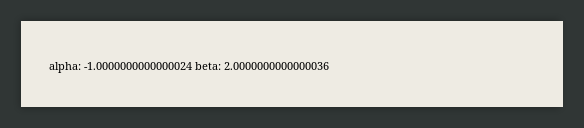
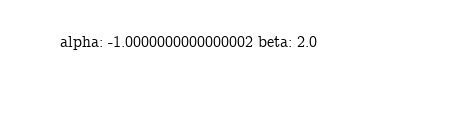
- alpha: -1.0000000000000024 beta: 2.0000000000000036
+ alpha: -1.0000000000000002 beta: 2.0

